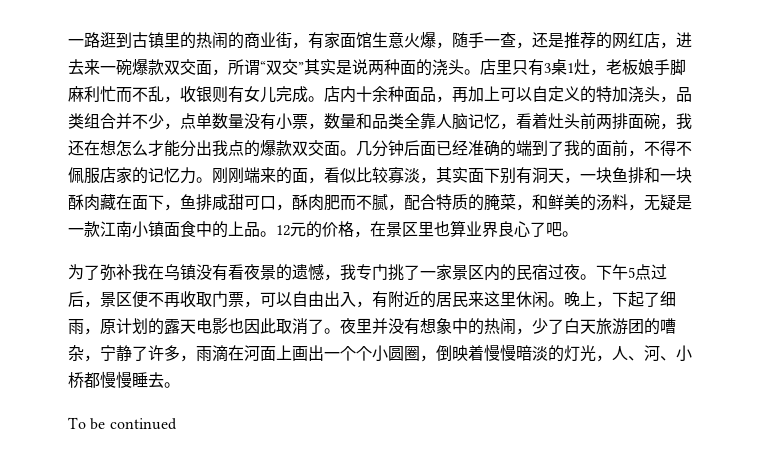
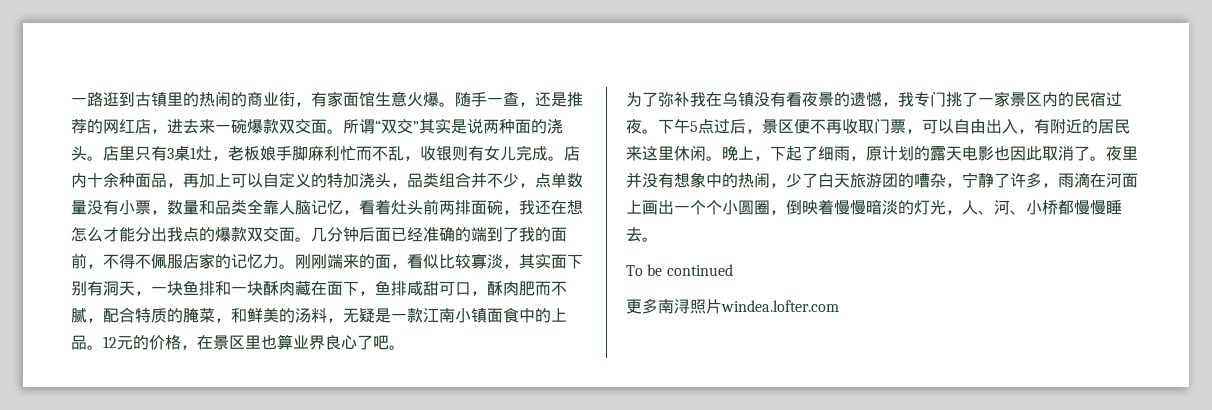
- 一路逛到古镇里的热闹的商业街，有家面馆生意火爆，随手一查，还是推荐的网红店，进去来一碗爆款双交面，所谓“双交”其实是说两种面的浇头。
+ 一路逛到古镇里的热闹的商业街，有家面馆生意火爆。随手一查，还是推荐的网红店，进去来一碗爆款双交面。所谓“双交”其实是说两种面的浇头。
+ 更多南浔照片windea.lofter.com

